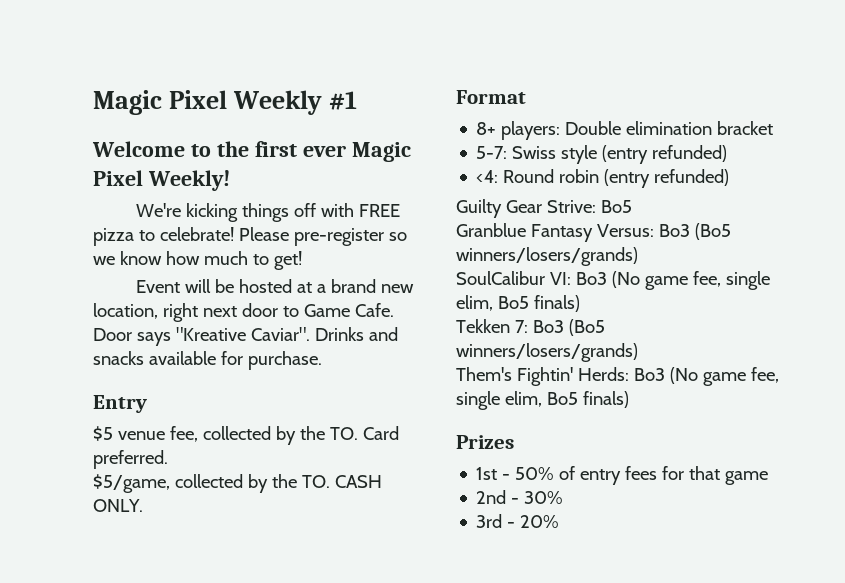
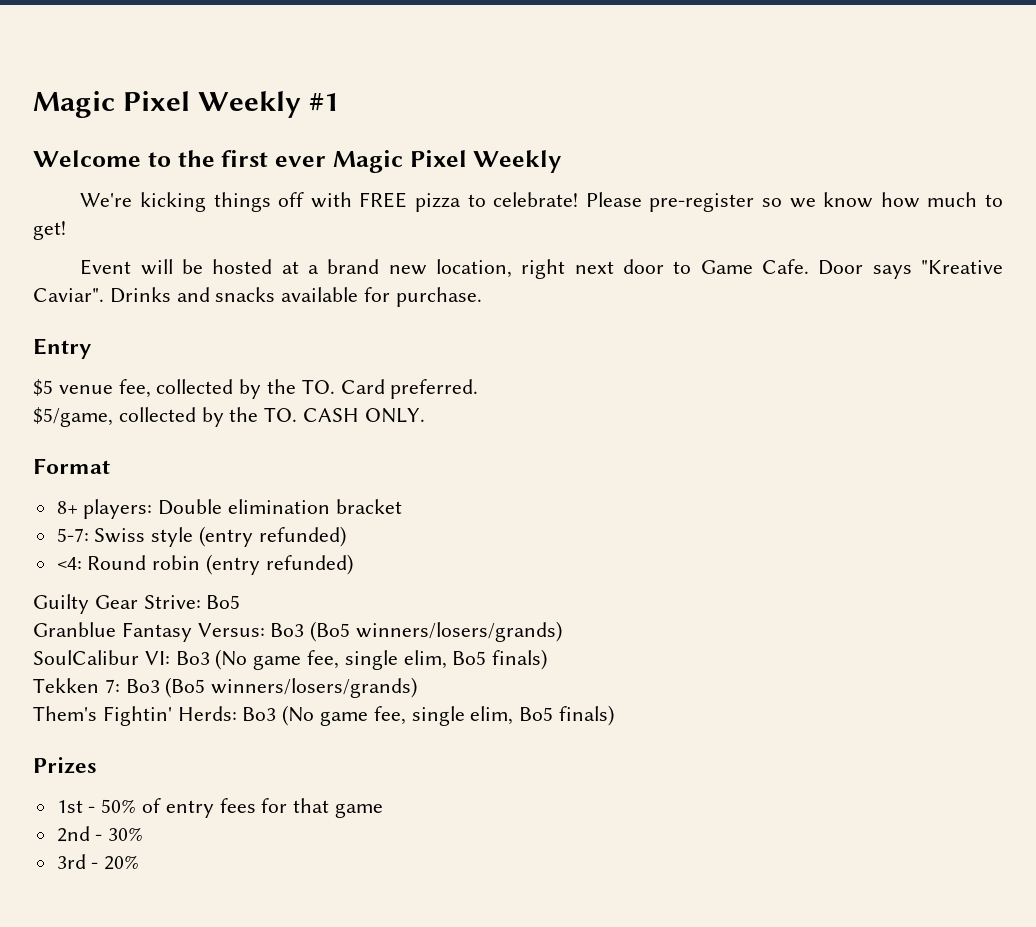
- Welcome to the first ever Magic Pixel Weekly!
+ Welcome to the first ever Magic Pixel Weekly

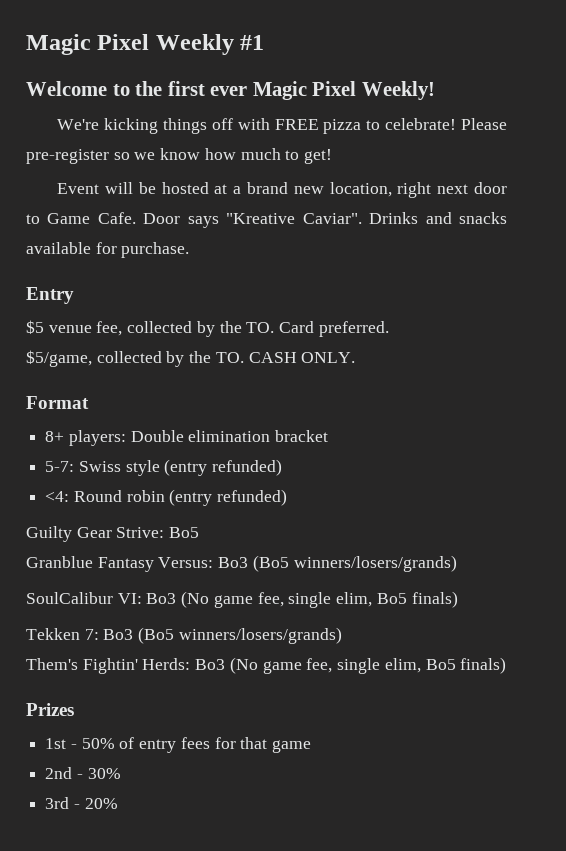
- Welcome to the first ever Magic Pixel Weekly
+ Welcome to the first ever Magic Pixel Weekly!

